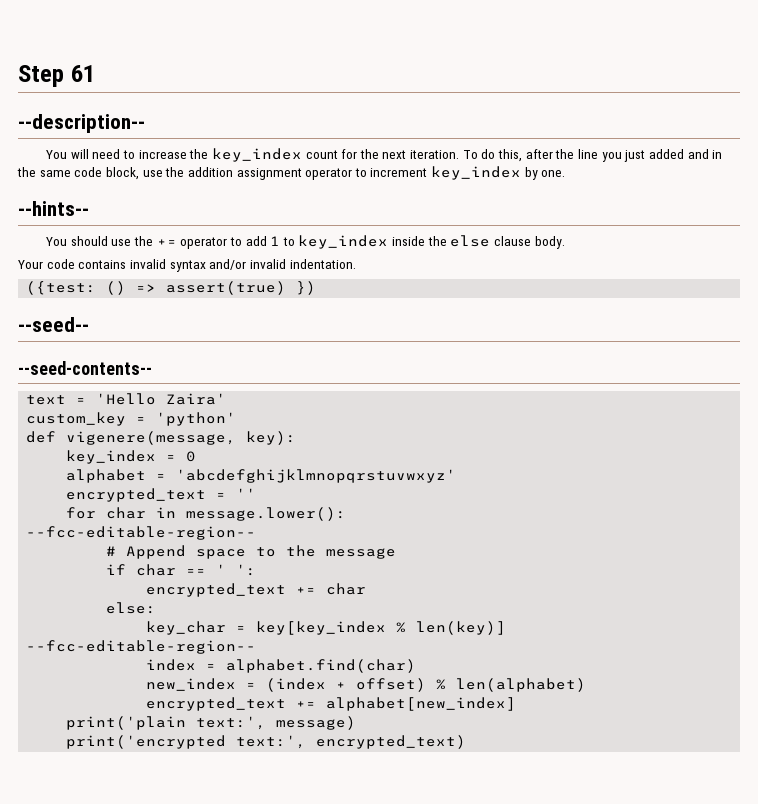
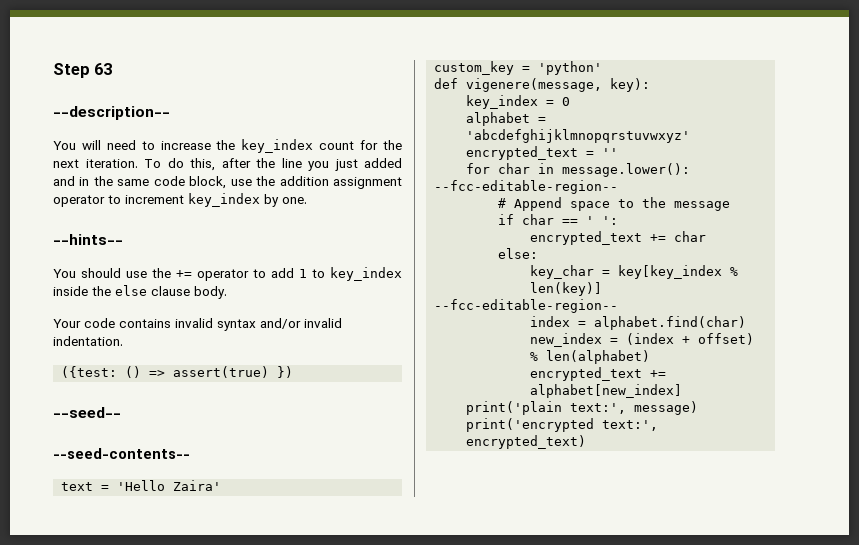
- Step 61
+ Step 63

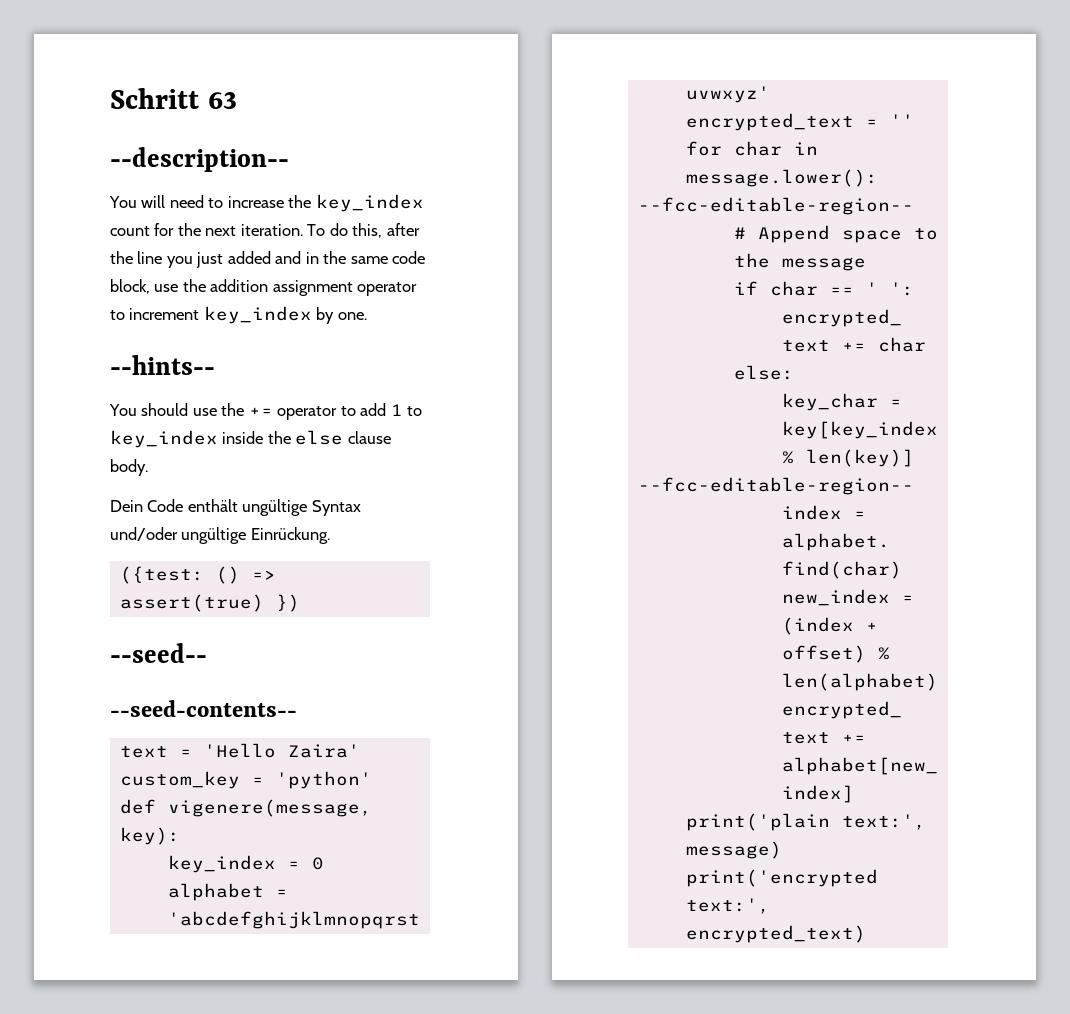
- Step 63
+ Schritt 63
- Your code contains invalid syntax and/or invalid indentation.
+ Dein Code enthält ungültige Syntax und/oder ungültige Einrückung.

